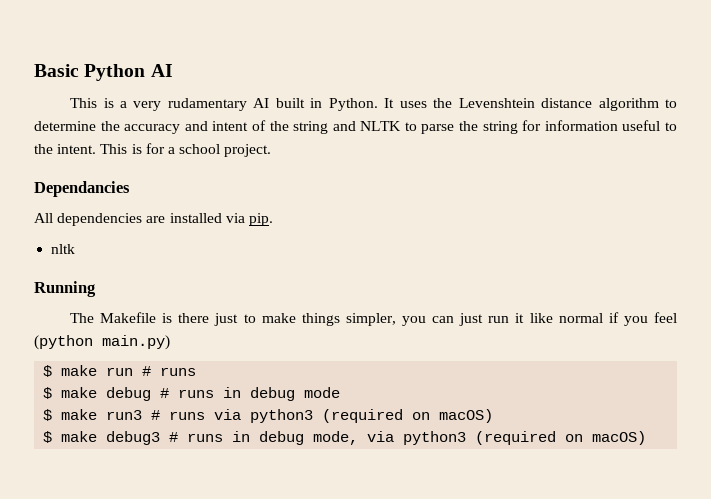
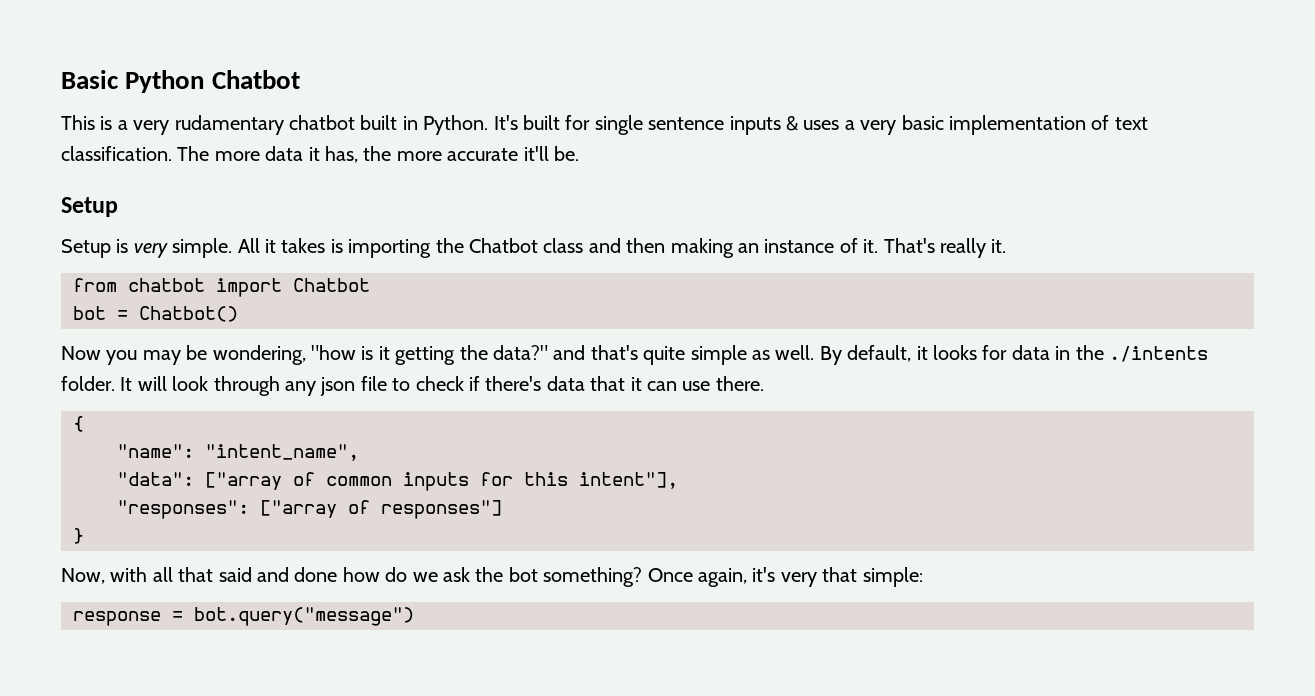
- Basic Python AI
+ Basic Python Chatbot
- This is a very rudamentary AI built in Python.
+ This is a very rudamentary chatbot built in Python.
- It uses the Levenshtein distance algorithm to determine the accuracy and intent of the string and NLTK to parse the string for information useful to the intent. This is for a school project.
- Dependancies
- All dependencies are installed via pip.
- nltk
- Running
- The Makefile is there just to make things simpler, you can just run it like normal if you feel (python main.py)
- $ make run # runs
- $ make debug # runs in debug mode
- $ make run3 # runs via python3 (required on macOS)
- $ make debug3 # runs in debug mode, via python3 (required on macOS)
+ It's built for single sentence inputs & uses a very basic implementation of text classification. The more data it has, the more accurate it'll be.
+ Setup
+ Setup is very simple. All it takes is importing the Chatbot class and then making an instance of it. That's really it.
+ from chatbot import Chatbot
+ bot = Chatbot()
+ Now you may be wondering, "how is it getting the data?" and that's quite simple as well. By default, it looks for data in the ./intents folder. It will look through any json file to check if there's data that it can use there.
+ {
+ "name": "intent_name",
+ "data": ["array of common inputs for this intent"],
+ "responses": ["array of responses"]
+ }
+ Now, with all that said and done how do we ask the bot something? Once again, it's very that simple:
+ response = bot.query("message")

